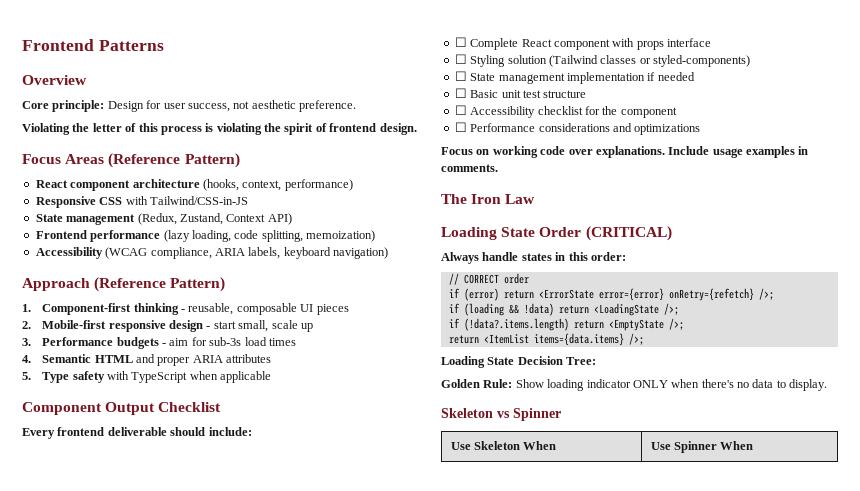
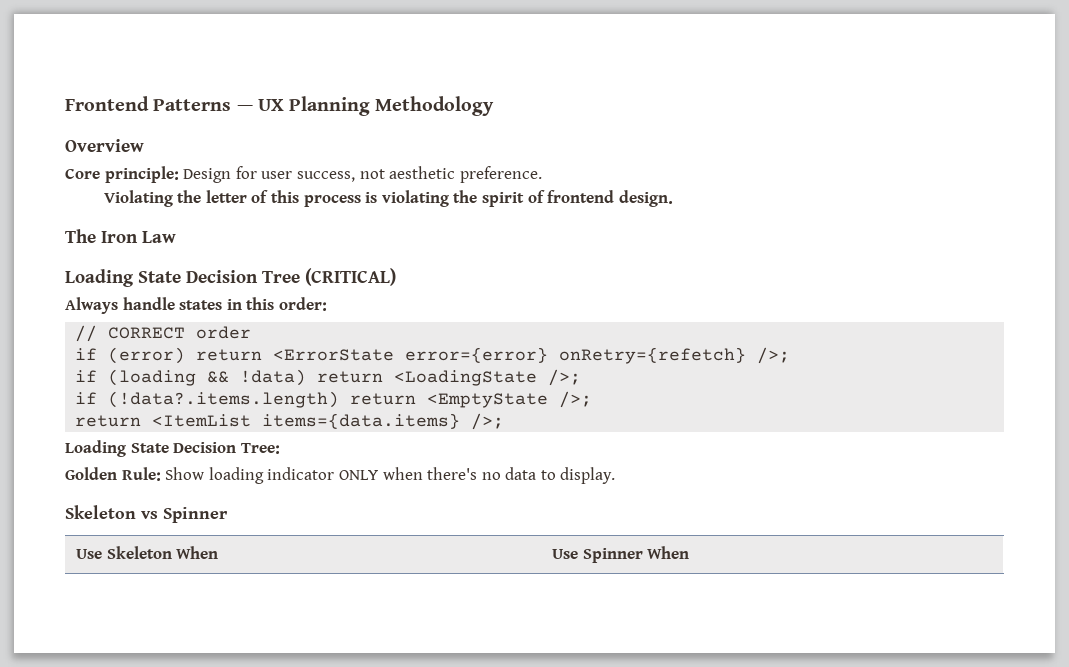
- Frontend Patterns
+ Frontend Patterns — UX Planning Methodology
- Focus Areas (Reference Pattern)
- React component architecture (hooks, context, performance)
- Responsive CSS with Tailwind/CSS-in-JS
- State management (Redux, Zustand, Context API)
- Frontend performance (lazy loading, code splitting, memoization)
- Accessibility (WCAG compliance, ARIA labels, keyboard navigation)
- Approach (Reference Pattern)
- 1. Component-first thinking - reusable, composable UI pieces
- 2. Mobile-first responsive design - start small, scale up
- 3. Performance budgets - aim for sub-3s load times
- 4. Semantic HTML and proper ARIA attributes
- 5. Type safety with TypeScript when applicable
- Component Output Checklist
- Every frontend deliverable should include:
- ☐ Complete React component with props interface
- ☐ Styling solution (Tailwind classes or styled-components)
- ☐ State management implementation if needed
- ☐ Basic unit test structure
- ☐ Accessibility checklist for the component
- ☐ Performance considerations and optimizations
- Focus on working code over explanations. Include usage examples in comments.
- Loading State Order (CRITICAL)
+ Loading State Decision Tree (CRITICAL)

